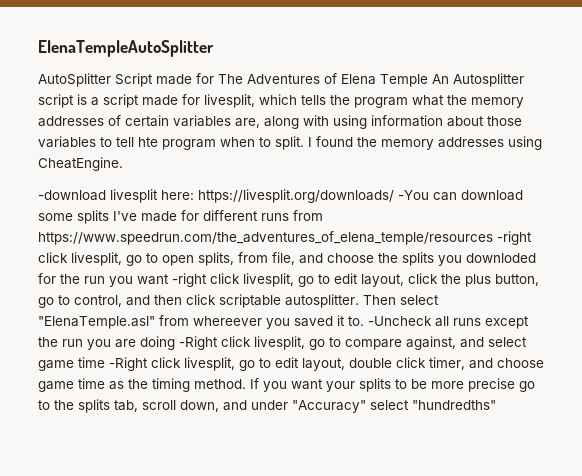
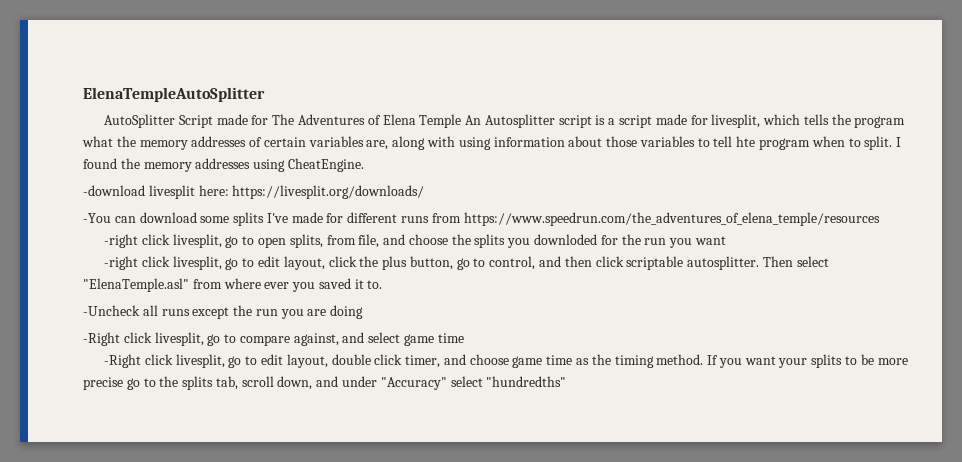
- -download livesplit here: https://livesplit.org/downloads/ -You can download some splits I've made for different runs from https://www.speedrun.com/the_adventures_of_elena_temple/resources -right click livesplit, go to open splits, from file, and choose the splits you downloded for the run you want -right click livesplit, go to edit layout, click the plus button, go to control, and then click scriptable autosplitter.
+ -download livesplit here: https://livesplit.org/downloads/
+ -You can download some splits I've made for different runs from https://www.speedrun.com/the_adventures_of_elena_temple/resources
+ -right click livesplit, go to open splits, from file, and choose the splits you downloded for the run you want
+ -right click livesplit, go to edit layout, click the plus button, go to control, and then click scriptable autosplitter.
- Then select "ElenaTemple.asl" from whereever you saved it to. -Uncheck all runs except the run you are doing -Right click livesplit, go to compare against, and select game time -Right click livesplit, go to edit layout, double click timer, and choose game time as the timing method.
+ Then select "ElenaTemple.asl" from where ever you saved it to.
+ -Uncheck all runs except the run you are doing
+ -Right click livesplit, go to compare against, and select game time
+ -Right click livesplit, go to edit layout, double click timer, and choose game time as the timing method.

